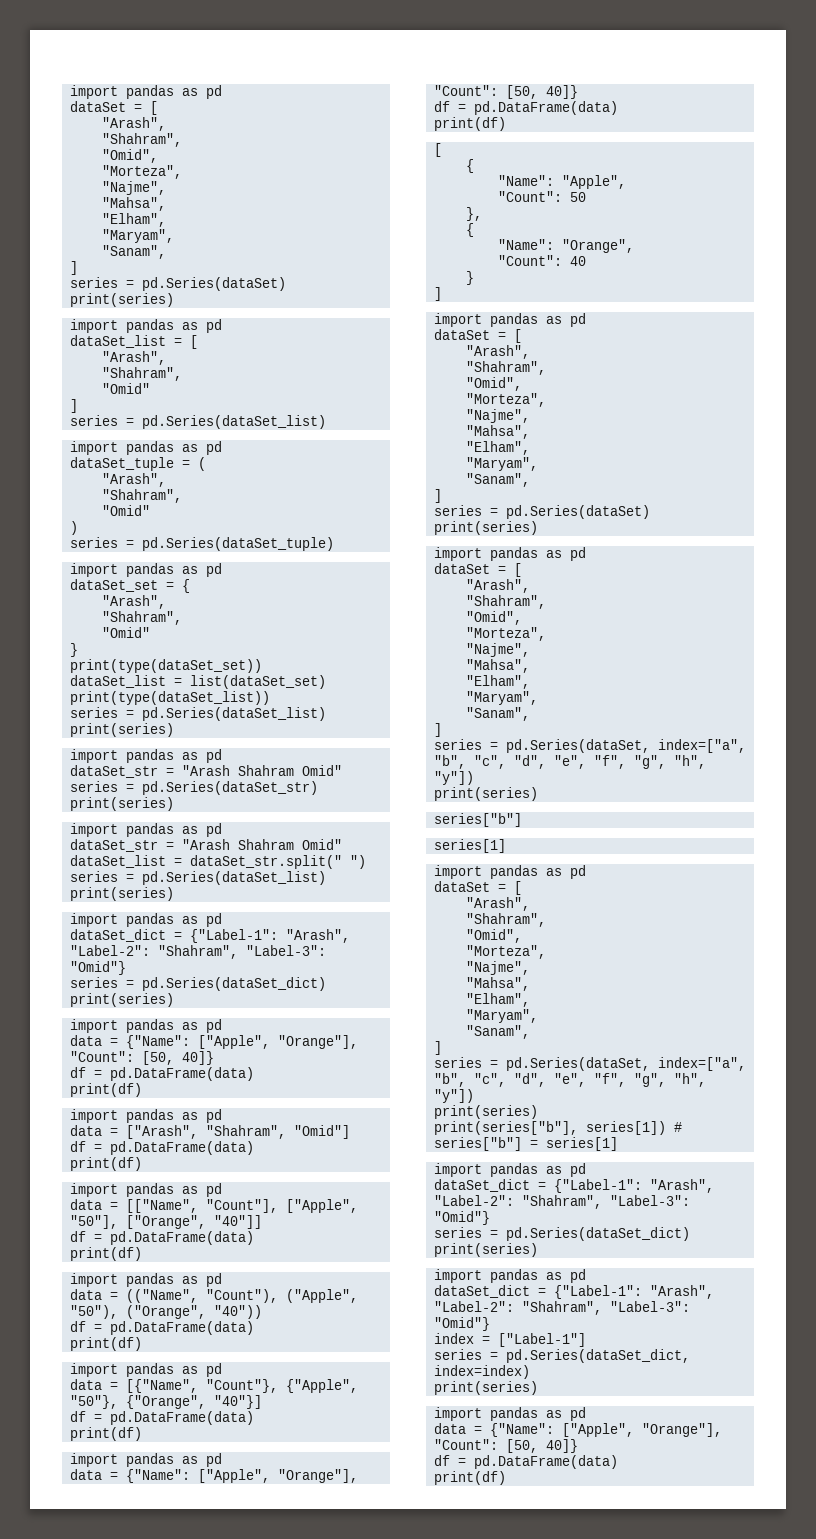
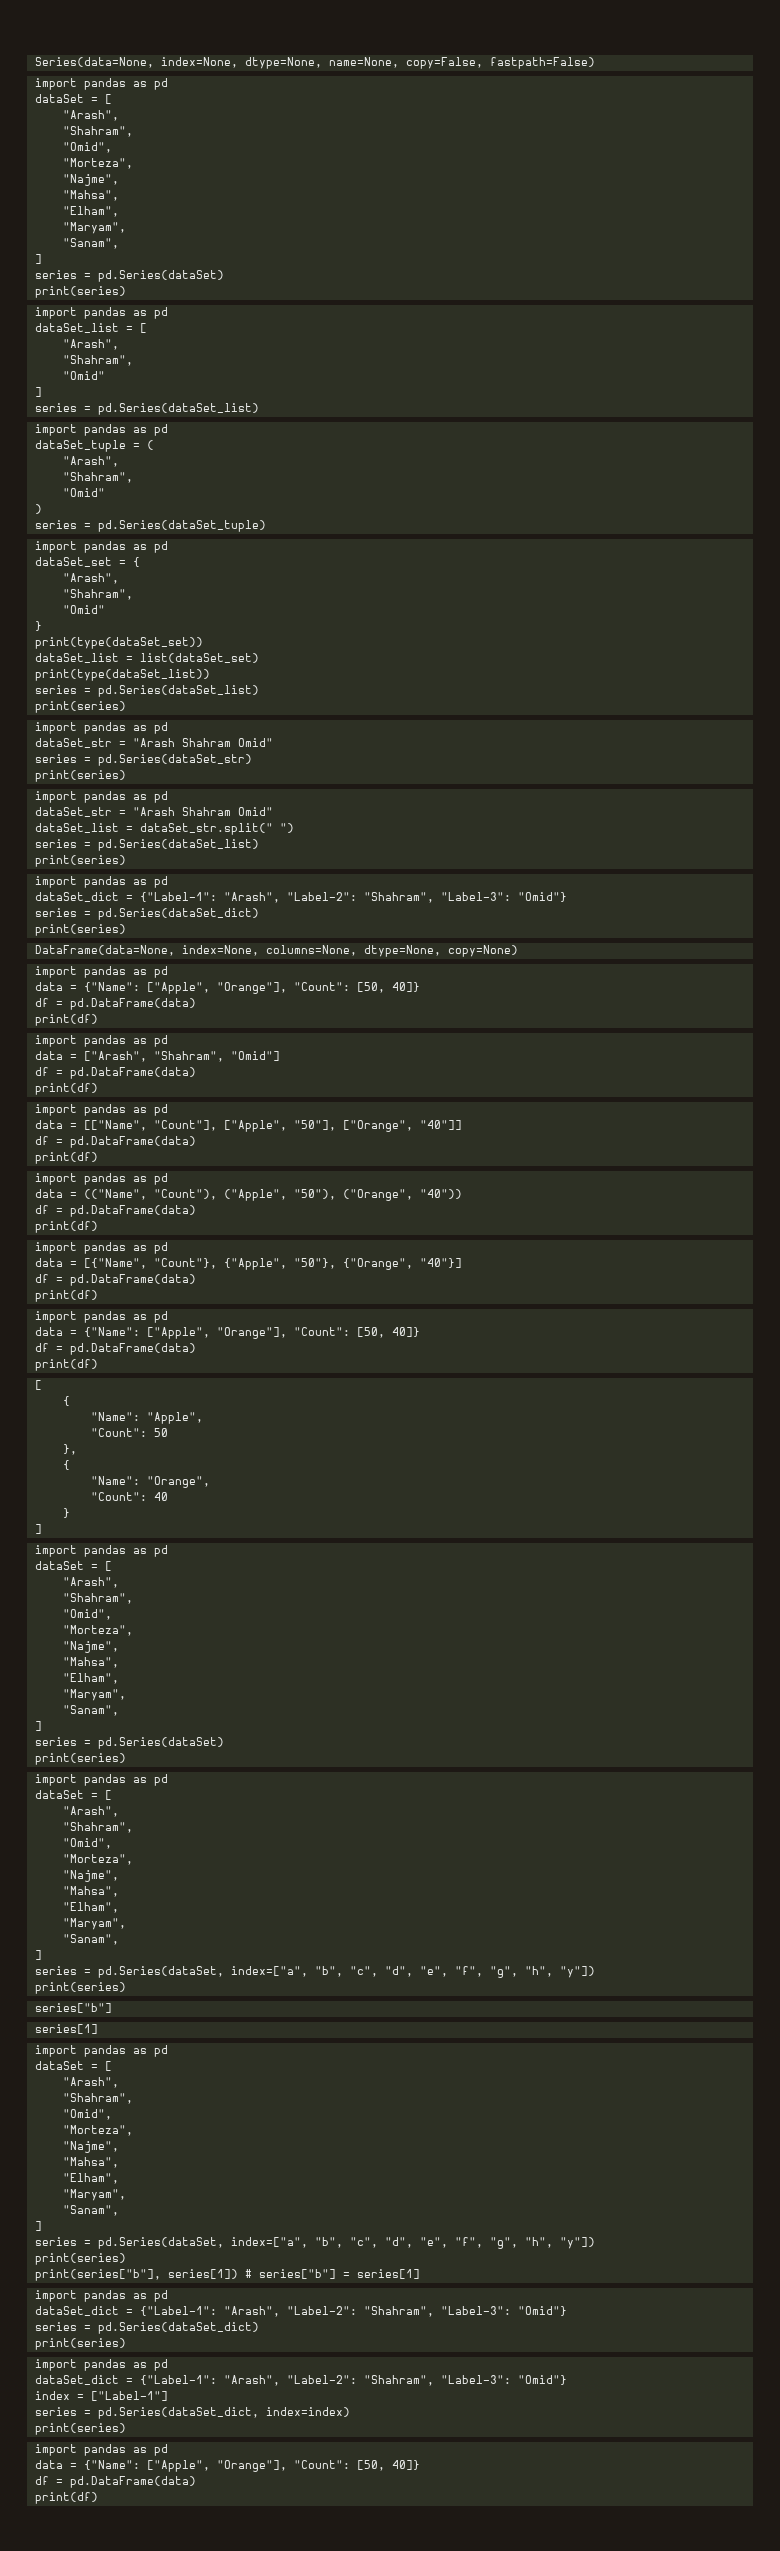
+ Series(data=None, index=None, dtype=None, name=None, copy=False, fastpath=False)
+ DataFrame(data=None, index=None, columns=None, dtype=None, copy=None)

